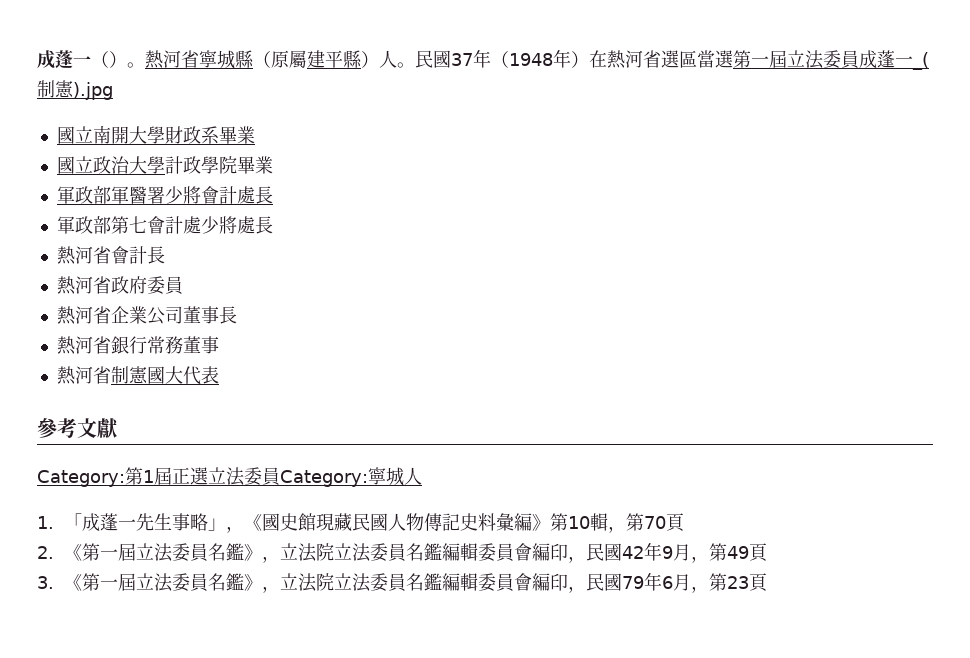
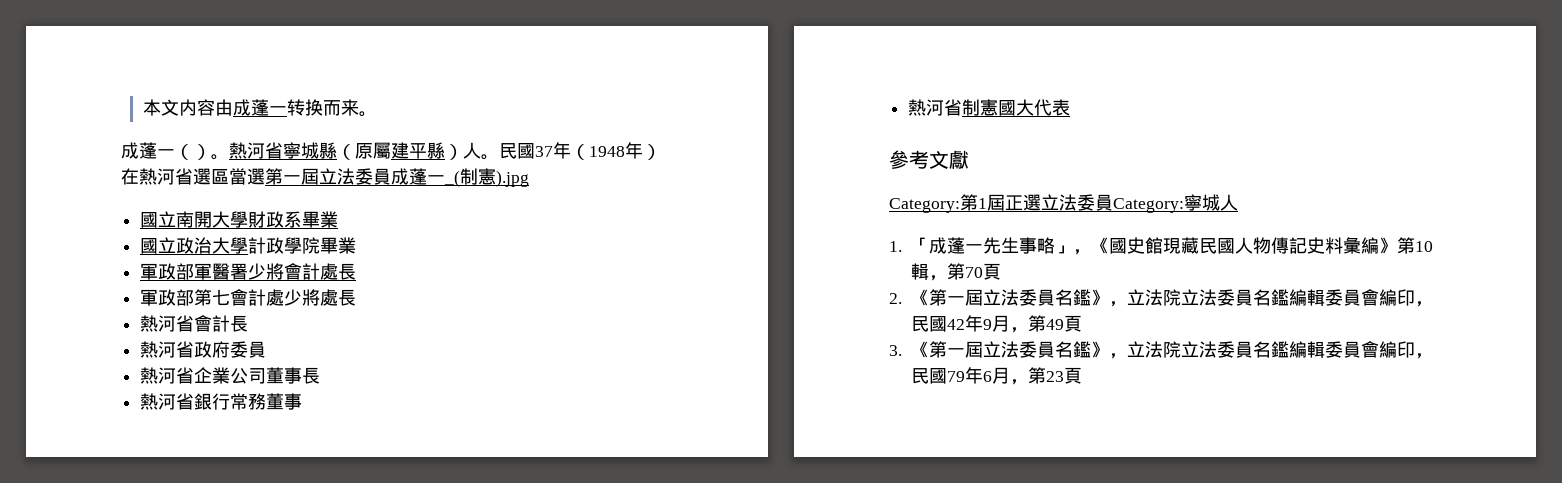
+ 本文内容由成蓬一转换而来。

